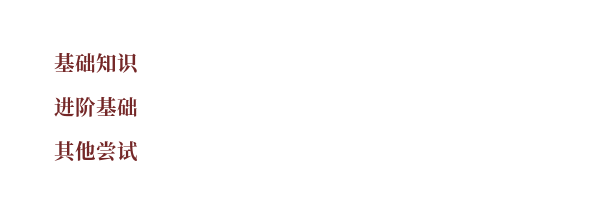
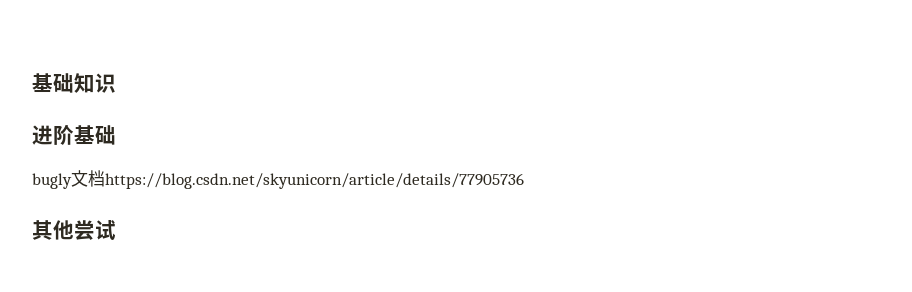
+ bugly文档https://blog.csdn.net/skyunicorn/article/details/77905736

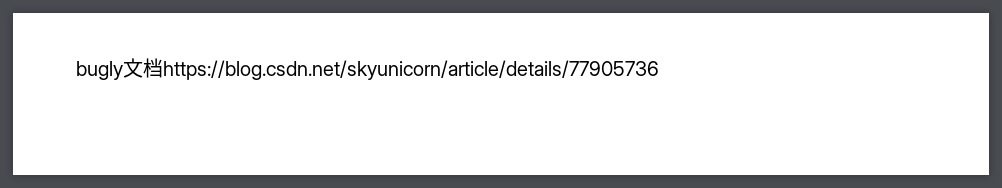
- 基础知识
- 进阶基础
- 其他尝试

